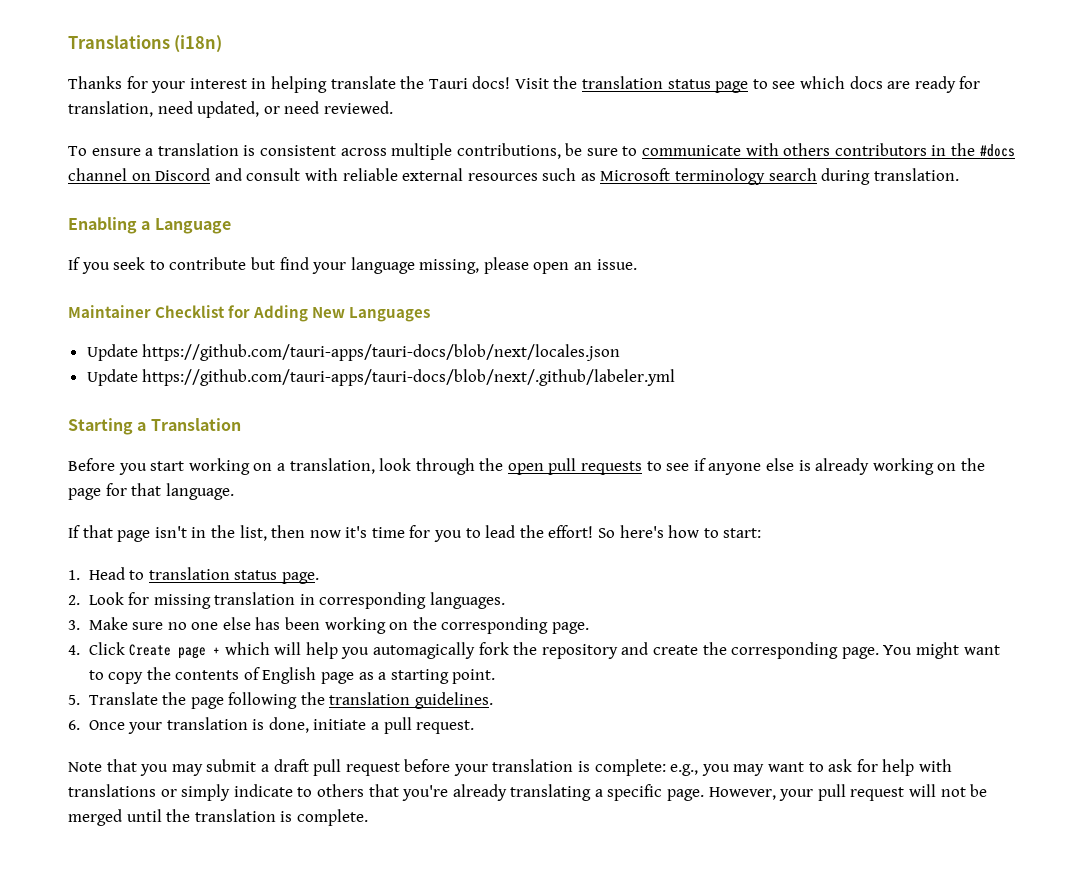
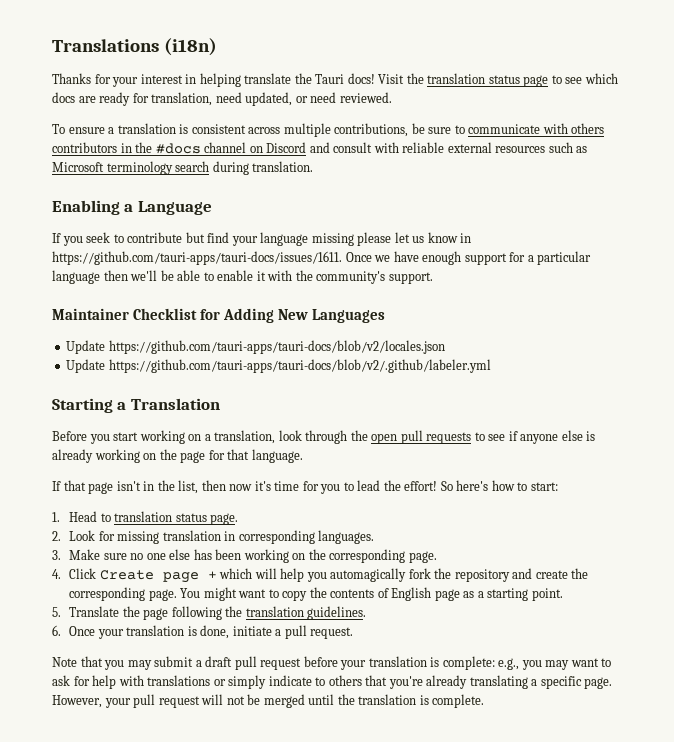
- If you seek to contribute but find your language missing, please open an issue.
+ If you seek to contribute but find your language missing please let us know in https://github.com/tauri-apps/tauri-docs/issues/1611. Once we have enough support for a particular language then we'll be able to enable it with the community's support.
- Update https://github.com/tauri-apps/tauri-docs/blob/next/locales.json
- Update https://github.com/tauri-apps/tauri-docs/blob/next/.github/labeler.yml
+ Update https://github.com/tauri-apps/tauri-docs/blob/v2/locales.json
+ Update https://github.com/tauri-apps/tauri-docs/blob/v2/.github/labeler.yml

